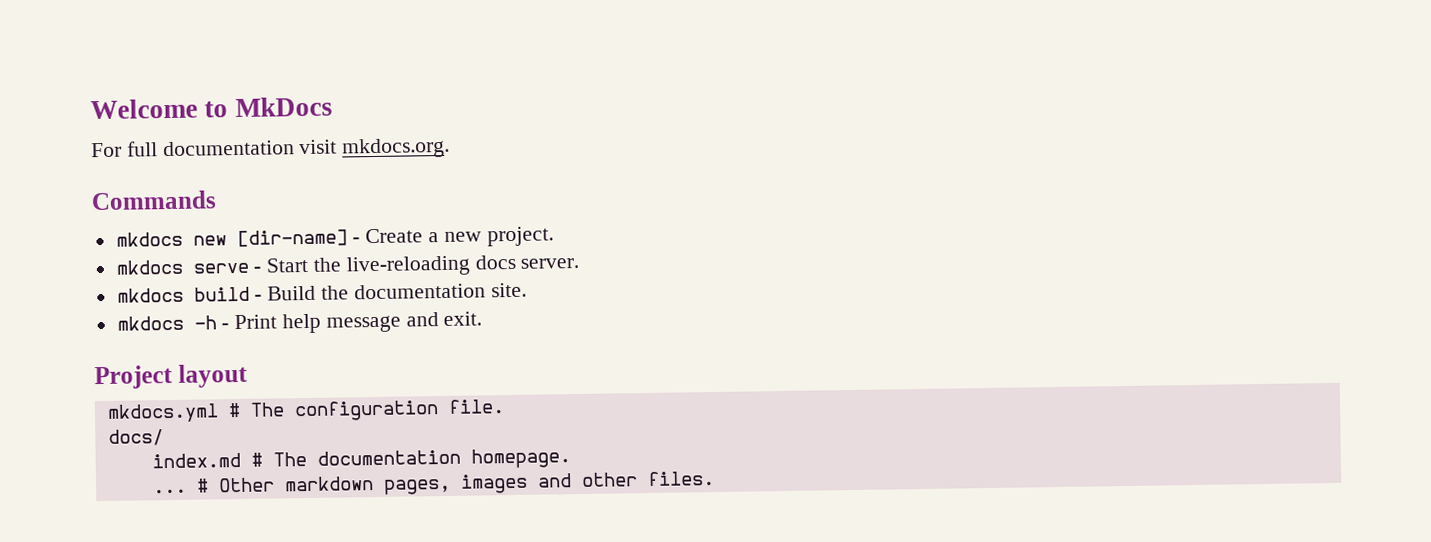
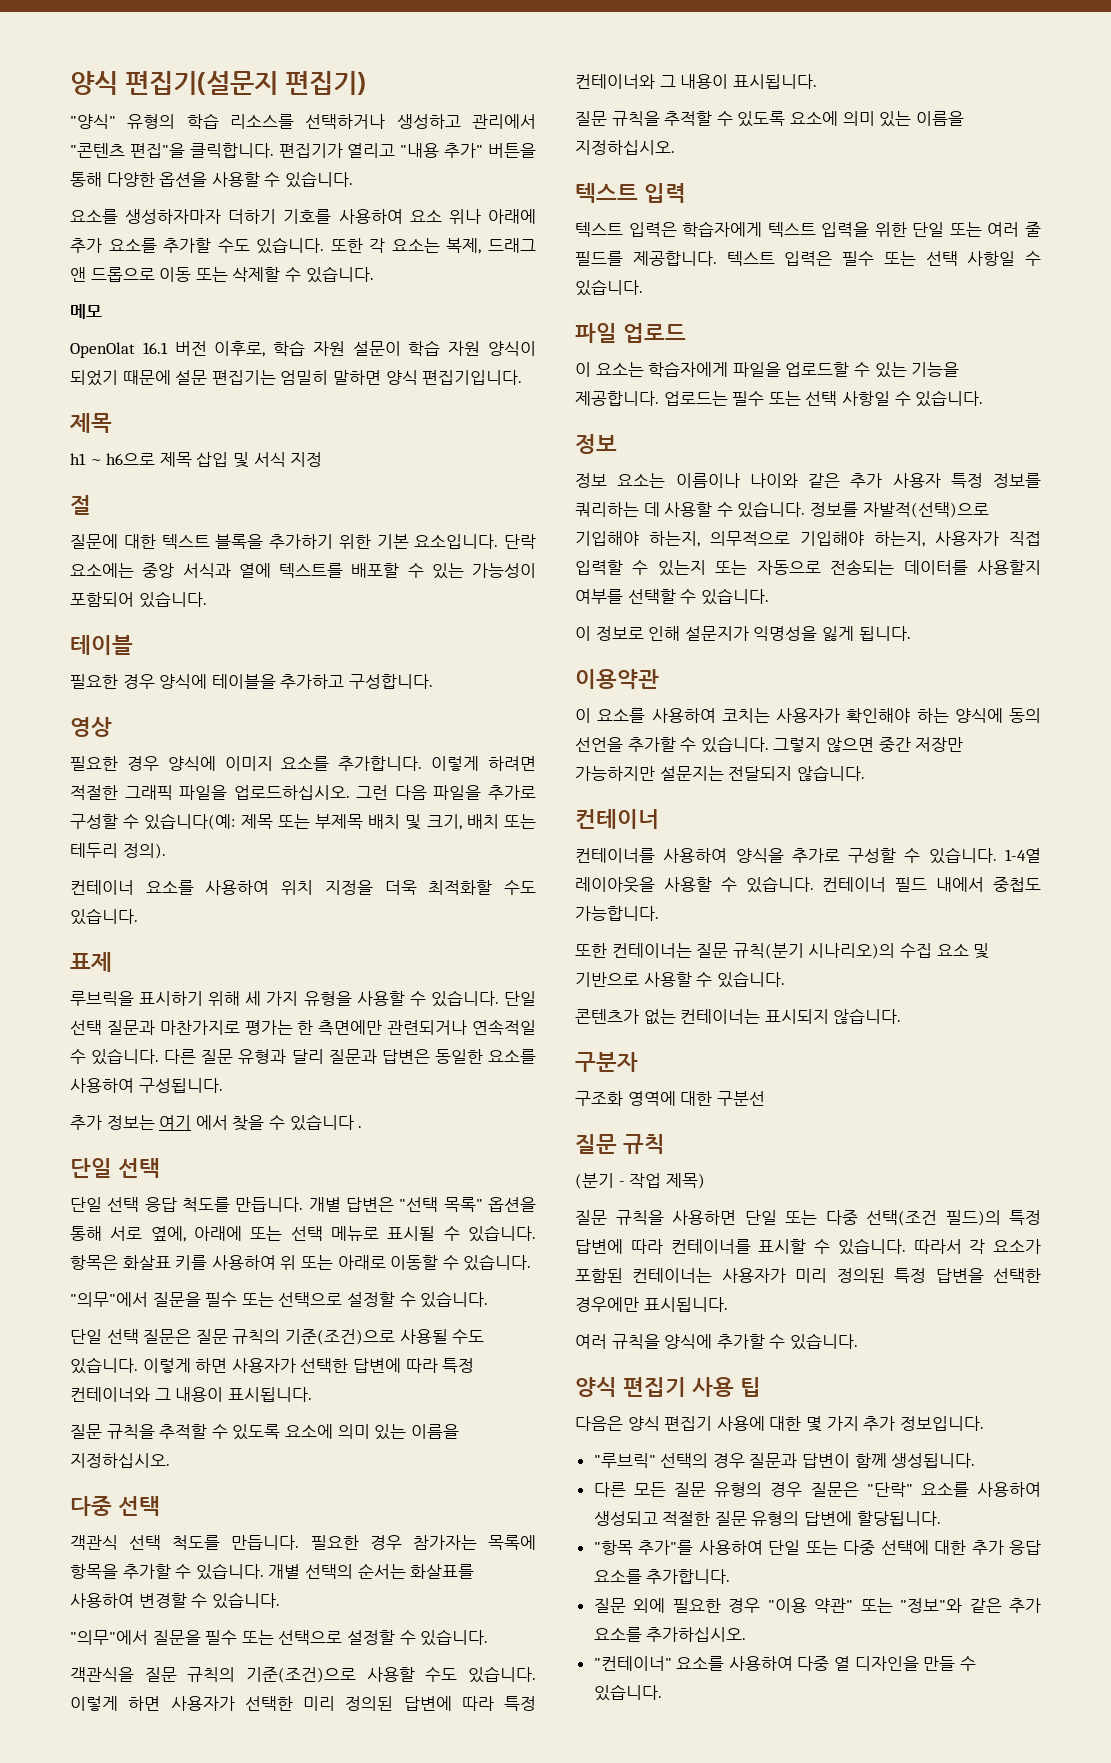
- Welcome to MkDocs
- For full documentation visit mkdocs.org.
- Commands
- mkdocs new [dir-name] - Create a new project.
- mkdocs serve - Start the live-reloading docs server.
- mkdocs build - Build the documentation site.
- mkdocs -h - Print help message and exit.
- Project layout
- mkdocs.yml # The configuration file.
- docs/
- index.md # The documentation homepage.
- ... # Other markdown pages, images and other files.
+ 양식 편집기(설문지 편집기)
+ "양식" 유형의 학습 리소스를 선택하거나 생성하고 관리에서 "콘텐츠 편집"을 클릭합니다. 편집기가 열리고 "내용 추가" 버튼을 통해 다양한 옵션을 사용할 수 있습니다.
+ 요소를 생성하자마자 더하기 기호를 사용하여 요소 위나 아래에 추가 요소를 추가할 수도 있습니다. 또한 각 요소는 복제, 드래그 앤 드롭으로 이동 또는 삭제할 수 있습니다.
+ 메모
+ OpenOlat 16.1 버전 이후로, 학습 자원 설문이 학습 자원 양식이 되었기 때문에 설문 편집기는 엄밀히 말하면 양식 편집기입니다.
+ 제목
+ h1 ~ h6으로 제목 삽입 및 서식 지정
+ 절
+ 질문에 대한 텍스트 블록을 추가하기 위한 기본 요소입니다. 단락 요소에는 중앙 서식과 열에 텍스트를 배포할 수 있는 가능성이 포함되어 있습니다.
+ 테이블
+ 필요한 경우 양식에 테이블을 추가하고 구성합니다.
+ 영상
+ 필요한 경우 양식에 이미지 요소를 추가합니다. 이렇게 하려면 적절한 그래픽 파일을 업로드하십시오. 그런 다음 파일을 추가로 구성할 수 있습니다(예: 제목 또는 부제목 배치 및 크기, 배치 또는 테두리 정의).
+ 컨테이너 요소를 사용하여 위치 지정을 더욱 최적화할 수도 있습니다.
+ 표제
+ 루브릭을 표시하기 위해 세 가지 유형을 사용할 수 있습니다. 단일 선택 질문과 마찬가지로 평가는 한 측면에만 관련되거나 연속적일 수 있습니다. 다른 질문 유형과 달리 질문과 답변은 동일한 요소를 사용하여 구성됩니다.
+ 추가 정보는 여기 에서 찾을 수 있습니다 .
+ 단일 선택
+ 단일 선택 응답 척도를 만듭니다. 개별 답변은 "선택 목록" 옵션을 통해 서로 옆에, 아래에 또는 선택 메뉴로 표시될 수 있습니다. 항목은 화살표 키를 사용하여 위 또는 아래로 이동할 수 있습니다.
+ "의무"에서 질문을 필수 또는 선택으로 설정할 수 있습니다.
+ 단일 선택 질문은 질문 규칙의 기준(조건)으로 사용될 수도 있습니다. 이렇게 하면 사용자가 선택한 답변에 따라 특정 컨테이너와 그 내용이 표시됩니다.
+ 질문 규칙을 추적할 수 있도록 요소에 의미 있는 이름을 지정하십시오.
+ 다중 선택
+ 객관식 선택 척도를 만듭니다. 필요한 경우 참가자는 목록에 항목을 추가할 수 있습니다. 개별 선택의 순서는 화살표를 사용하여 변경할 수 있습니다.
+ "의무"에서 질문을 필수 또는 선택으로 설정할 수 있습니다.
+ 객관식을 질문 규칙의 기준(조건)으로 사용할 수도 있습니다. 이렇게 하면 사용자가 선택한 미리 정의된 답변에 따라 특정 컨테이너와 그 내용이 표시됩니다.
+ 질문 규칙을 추적할 수 있도록 요소에 의미 있는 이름을 지정하십시오.
+ 텍스트 입력
+ 텍스트 입력은 학습자에게 텍스트 입력을 위한 단일 또는 여러 줄 필드를 제공합니다. 텍스트 입력은 필수 또는 선택 사항일 수 있습니다.
+ 파일 업로드
+ 이 요소는 학습자에게 파일을 업로드할 수 있는 기능을 제공합니다. 업로드는 필수 또는 선택 사항일 수 있습니다.
+ 정보
+ 정보 요소는 이름이나 나이와 같은 추가 사용자 특정 정보를 쿼리하는 데 사용할 수 있습니다. 정보를 자발적(선택)으로 기입해야 하는지, 의무적으로 기입해야 하는지, 사용자가 직접 입력할 수 있는지 또는 자동으로 전송되는 데이터를 사용할지 여부를 선택할 수 있습니다.
+ 이 정보로 인해 설문지가 익명성을 잃게 됩니다.
+ 이용약관
+ 이 요소를 사용하여 코치는 사용자가 확인해야 하는 양식에 동의 선언을 추가할 수 있습니다. 그렇지 않으면 중간 저장만 가능하지만 설문지는 전달되지 않습니다.
+ 컨테이너
+ 컨테이너를 사용하여 양식을 추가로 구성할 수 있습니다. 1-4열 레이아웃을 사용할 수 있습니다. 컨테이너 필드 내에서 중첩도 가능합니다.
+ 또한 컨테이너는 질문 규칙(분기 시나리오)의 수집 요소 및 기반으로 사용할 수 있습니다.
+ 콘텐츠가 없는 컨테이너는 표시되지 않습니다.
+ 구분자
+ 구조화 영역에 대한 구분선
+ 질문 규칙
+ (분기 - 작업 제목)
+ 질문 규칙을 사용하면 단일 또는 다중 선택(조건 필드)의 특정 답변에 따라 컨테이너를 표시할 수 있습니다. 따라서 각 요소가 포함된 컨테이너는 사용자가 미리 정의된 특정 답변을 선택한 경우에만 표시됩니다.
+ 여러 규칙을 양식에 추가할 수 있습니다.
+ 양식 편집기 사용 팁
+ 다음은 양식 편집기 사용에 대한 몇 가지 추가 정보입니다.
+ "루브릭" 선택의 경우 질문과 답변이 함께 생성됩니다.
+ 다른 모든 질문 유형의 경우 질문은 "단락" 요소를 사용하여 생성되고 적절한 질문 유형의 답변에 할당됩니다.
+ "항목 추가"를 사용하여 단일 또는 다중 선택에 대한 추가 응답 요소를 추가합니다.
+ 질문 외에 필요한 경우 "이용 약관" 또는 "정보"와 같은 추가 요소를 추가하십시오.
+ "컨테이너" 요소를 사용하여 다중 열 디자인을 만들 수 있습니다.

